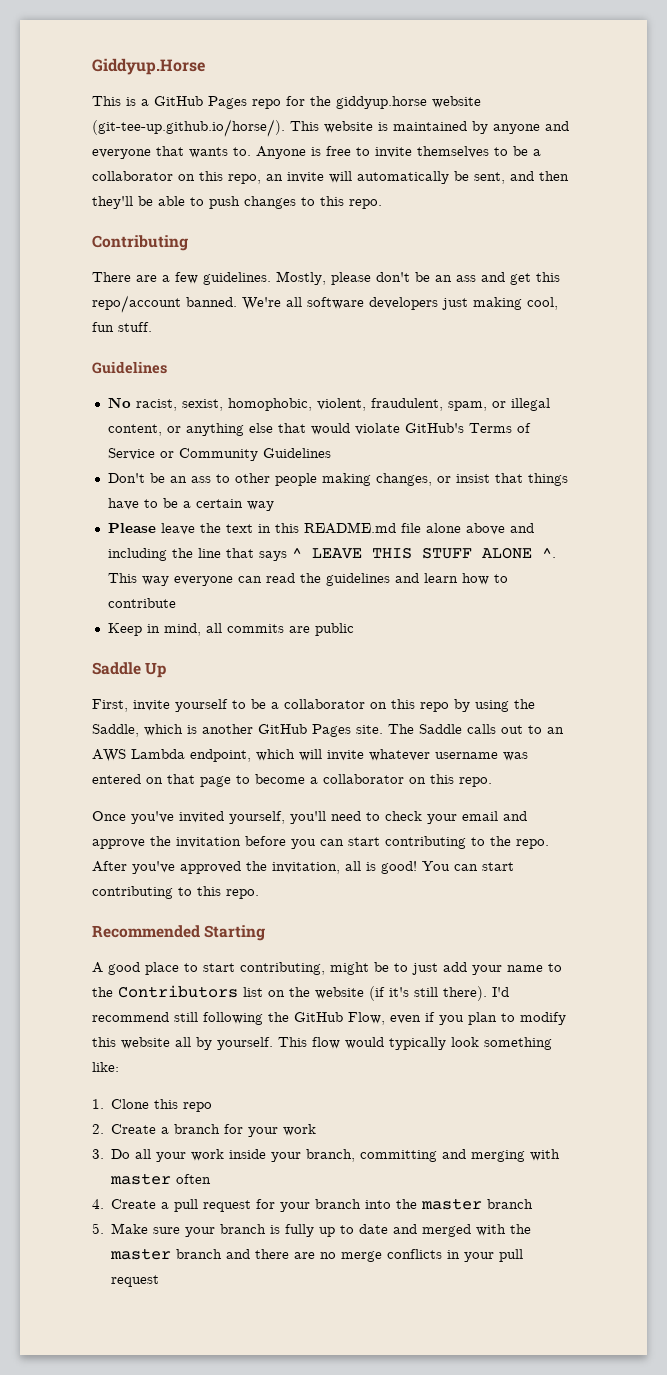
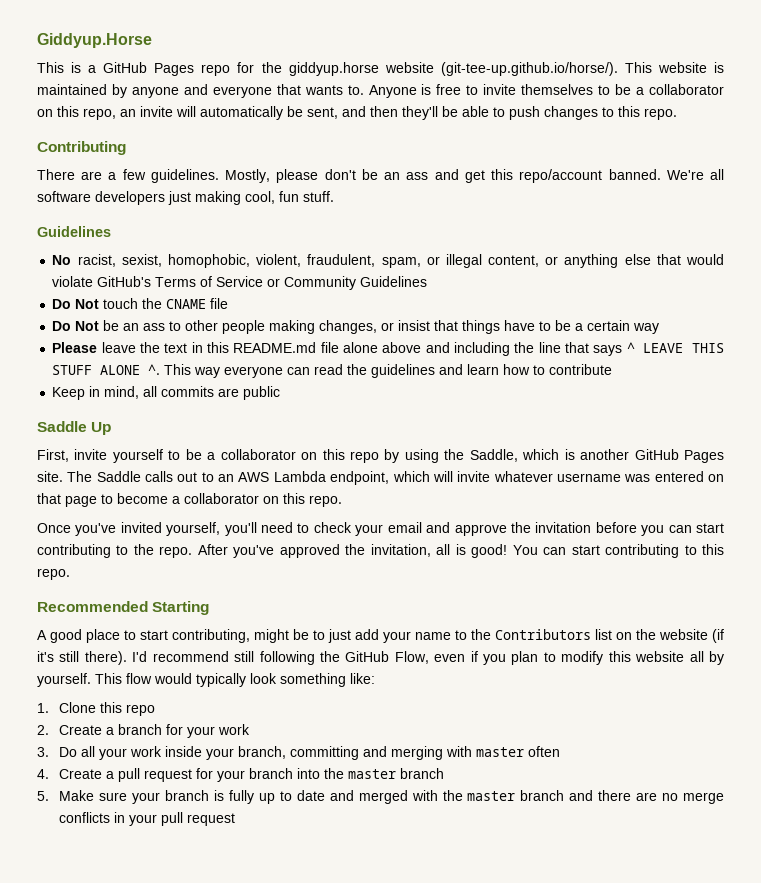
- Don't be an ass to other people making changes, or insist that things have to be a certain way
+ Do Not touch the CNAME file
+ Do Not be an ass to other people making changes, or insist that things have to be a certain way

